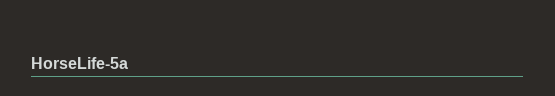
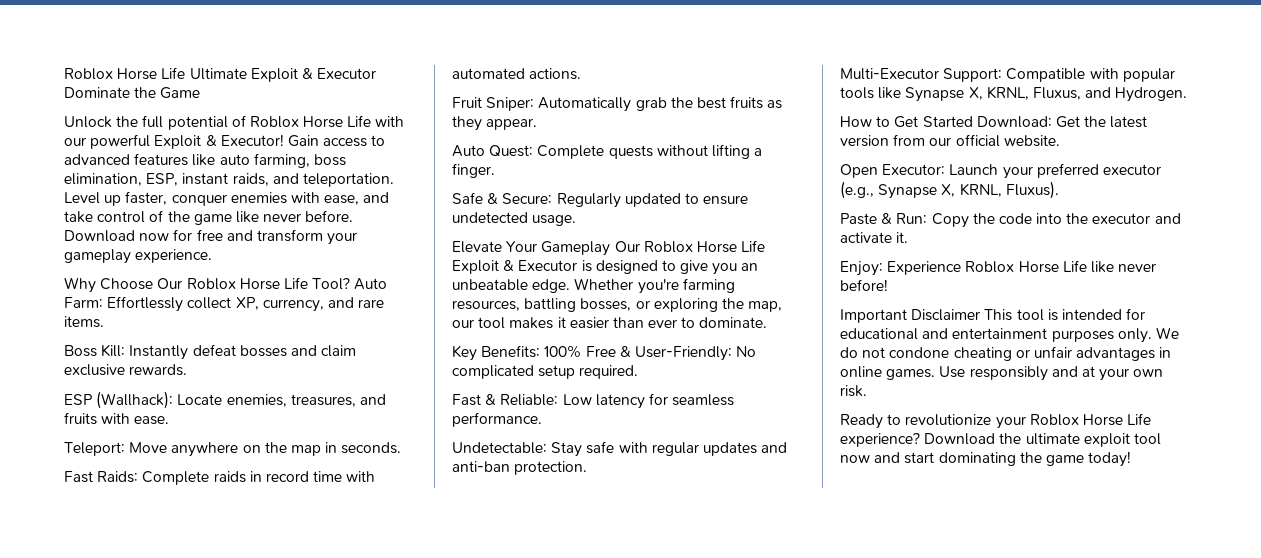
- HorseLife-5a
+ Roblox Horse Life Ultimate Exploit & Executor Dominate the Game
+ Unlock the full potential of Roblox Horse Life with our powerful Exploit & Executor! Gain access to advanced features like auto farming, boss elimination, ESP, instant raids, and teleportation. Level up faster, conquer enemies with ease, and take control of the game like never before. Download now for free and transform your gameplay experience.
+ Why Choose Our Roblox Horse Life Tool? Auto Farm: Effortlessly collect XP, currency, and rare items.
+ Boss Kill: Instantly defeat bosses and claim exclusive rewards.
+ ESP (Wallhack): Locate enemies, treasures, and fruits with ease.
+ Teleport: Move anywhere on the map in seconds.
+ Fast Raids: Complete raids in record time with automated actions.
+ Fruit Sniper: Automatically grab the best fruits as they appear.
+ Auto Quest: Complete quests without lifting a finger.
+ Safe & Secure: Regularly updated to ensure undetected usage.
+ Elevate Your Gameplay Our Roblox Horse Life Exploit & Executor is designed to give you an unbeatable edge. Whether you're farming resources, battling bosses, or exploring the map, our tool makes it easier than ever to dominate.
+ Key Benefits: 100% Free & User-Friendly: No complicated setup required.
+ Fast & Reliable: Low latency for seamless performance.
+ Undetectable: Stay safe with regular updates and anti-ban protection.
+ Multi-Executor Support: Compatible with popular tools like Synapse X, KRNL, Fluxus, and Hydrogen.
+ How to Get Started Download: Get the latest version from our official website.
+ Open Executor: Launch your preferred executor (e.g., Synapse X, KRNL, Fluxus).
+ Paste & Run: Copy the code into the executor and activate it.
+ Enjoy: Experience Roblox Horse Life like never before!
+ Important Disclaimer This tool is intended for educational and entertainment purposes only. We do not condone cheating or unfair advantages in online games. Use responsibly and at your own risk.
+ Ready to revolutionize your Roblox Horse Life experience? Download the ultimate exploit tool now and start dominating the game today!

